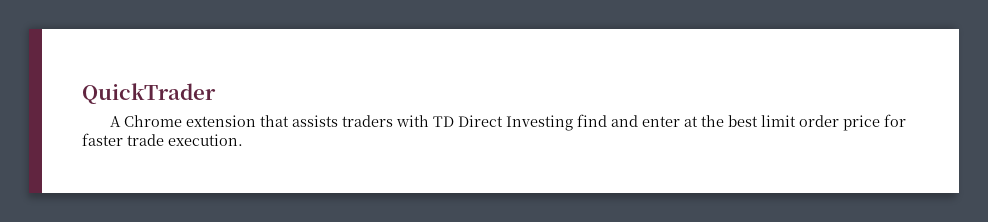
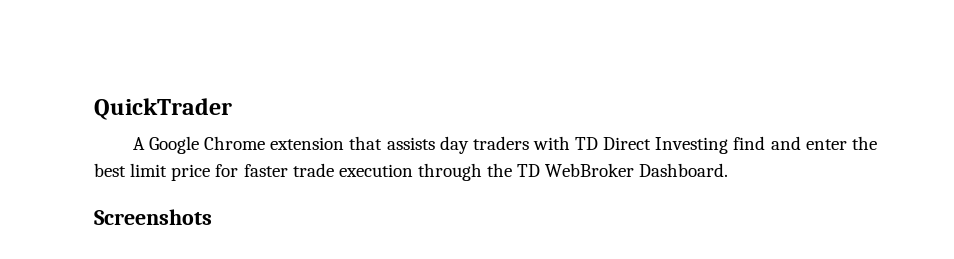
- A Chrome extension that assists traders with TD Direct Investing find and enter at the best limit order price for faster trade execution.
+ A Google Chrome extension that assists day traders with TD Direct Investing find and enter the best limit price for faster trade execution through the TD WebBroker Dashboard.
+ Screenshots

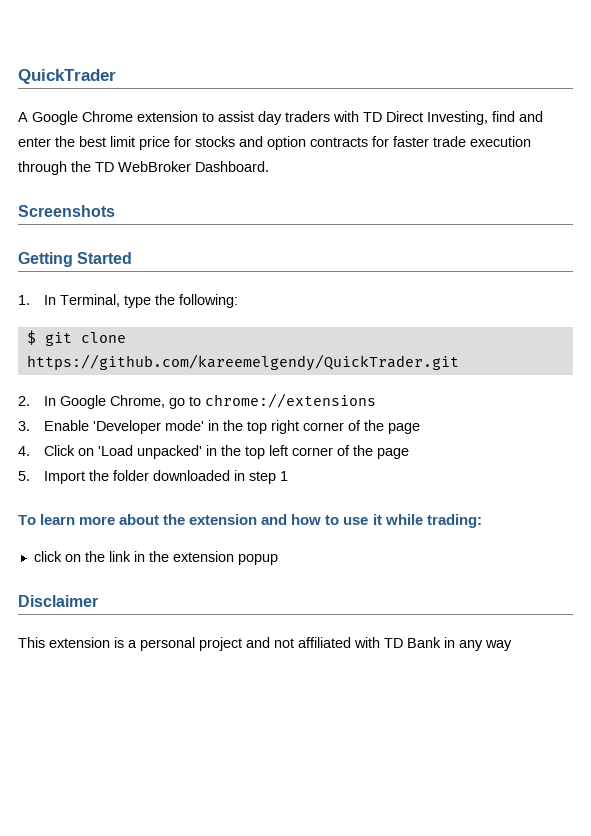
- A Google Chrome extension that assists day traders with TD Direct Investing find and enter the best limit price for faster trade execution through the TD WebBroker Dashboard.
+ A Google Chrome extension to assist day traders with TD Direct Investing, find and enter the best limit price for stocks and option contracts for faster trade execution through the TD WebBroker Dashboard.
+ Getting Started
+ 1. In Terminal, type the following:
+ $ git clone https://github.com/kareemelgendy/QuickTrader.git
+ 2. In Google Chrome, go to chrome://extensions
+ 3. Enable 'Developer mode' in the top right corner of the page
+ 4. Click on 'Load unpacked' in the top left corner of the page
+ 5. Import the folder downloaded in step 1
+ To learn more about the extension and how to use it while trading:
+ click on the link in the extension popup
+ Disclaimer
+ This extension is a personal project and not affiliated with TD Bank in any way

